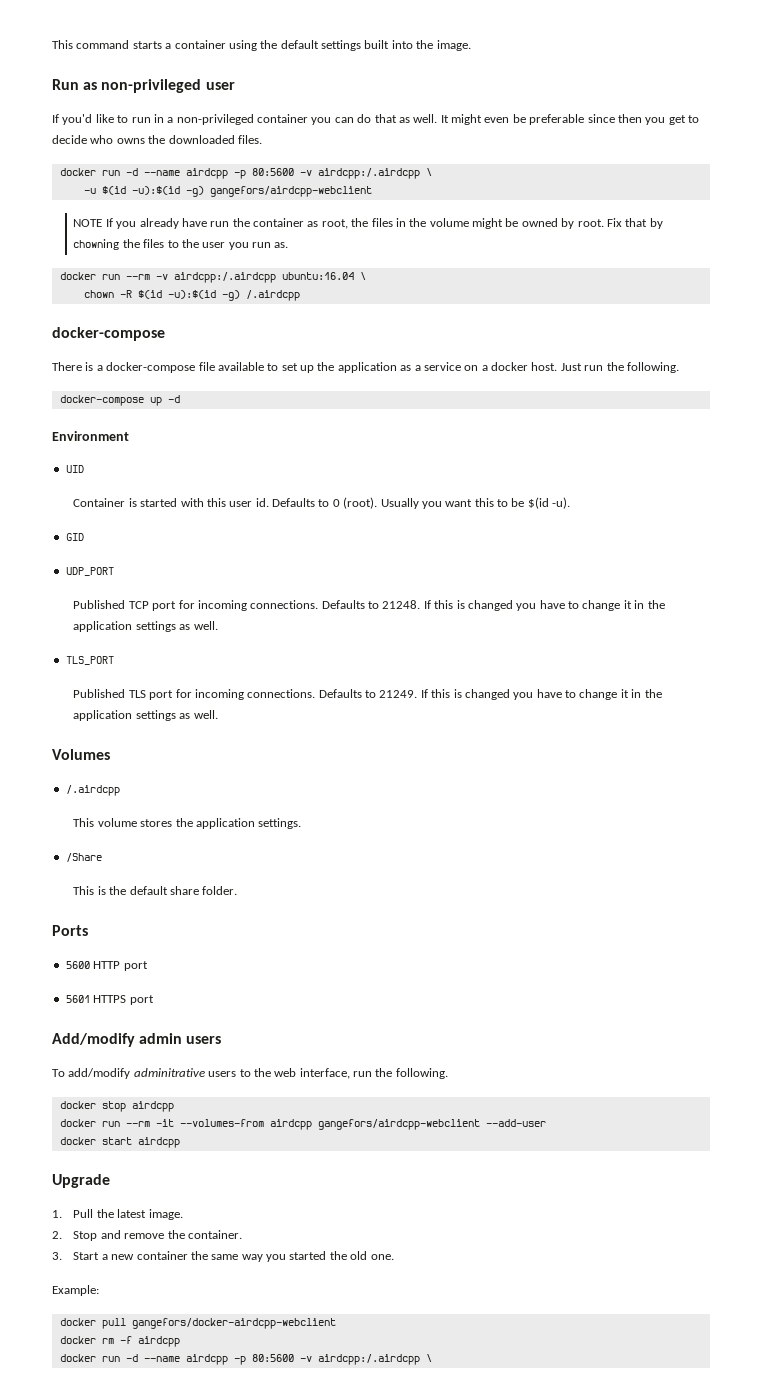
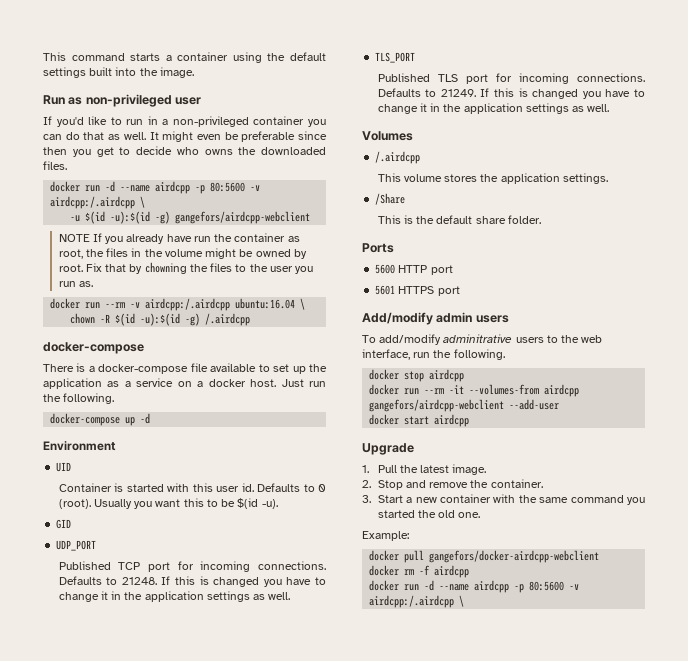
- 3. Start a new container the same way you started the old one.
+ 3. Start a new container with the same command you started the old one.

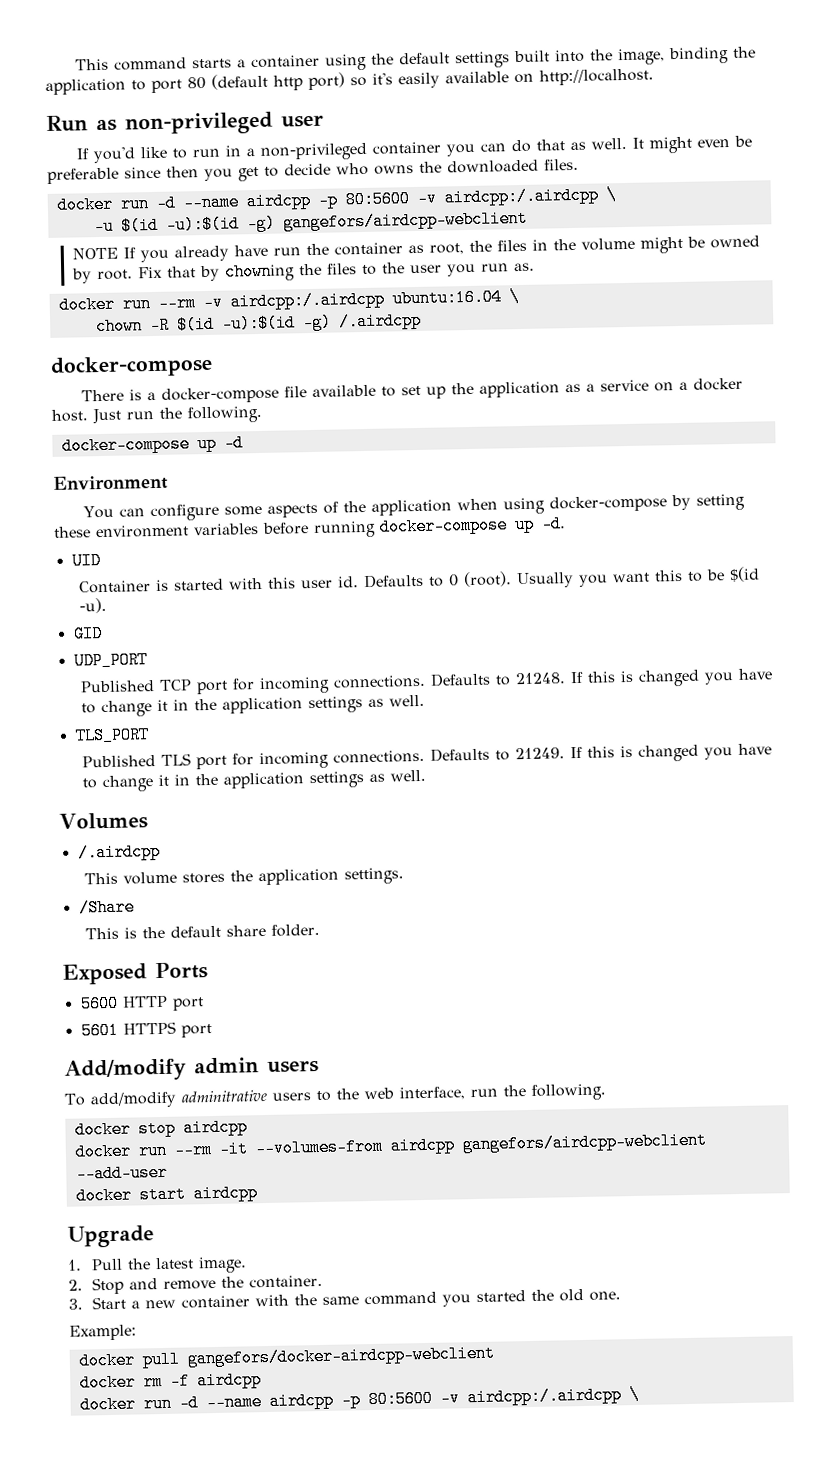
- This command starts a container using the default settings built into the image.
+ This command starts a container using the default settings built into the image, binding the application to port 80 (default http port) so it's easily available on http://localhost.
+ You can configure some aspects of the application when using docker-compose by setting these environment variables before running docker-compose up -d.
- Ports
+ Exposed Ports

